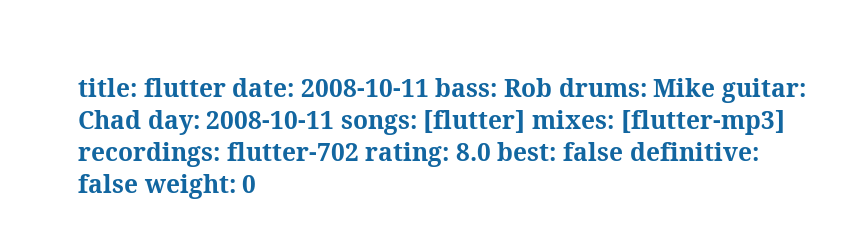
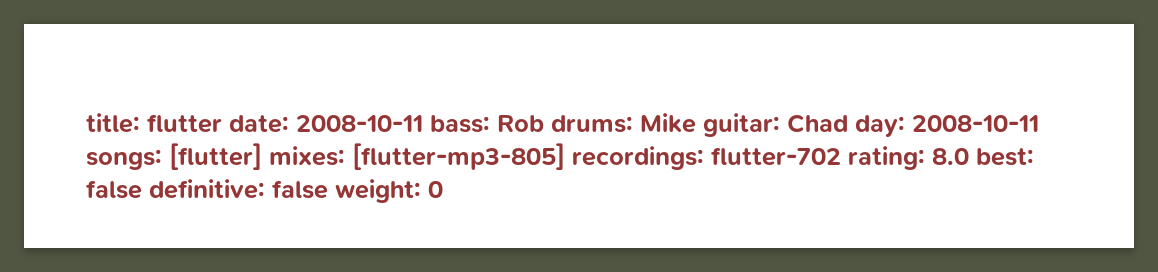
- title: flutter date: 2008-10-11 bass: Rob drums: Mike guitar: Chad day: 2008-10-11 songs: [flutter] mixes: [flutter-mp3] recordings: flutter-702 rating: 8.0 best: false definitive: false weight: 0
+ title: flutter date: 2008-10-11 bass: Rob drums: Mike guitar: Chad day: 2008-10-11 songs: [flutter] mixes: [flutter-mp3-805] recordings: flutter-702 rating: 8.0 best: false definitive: false weight: 0

